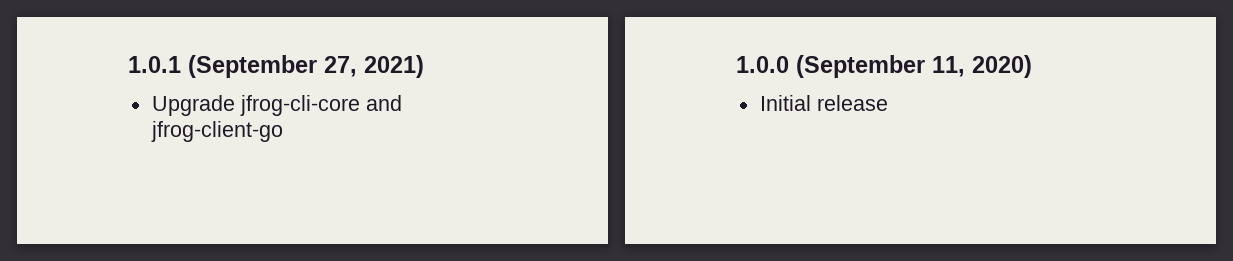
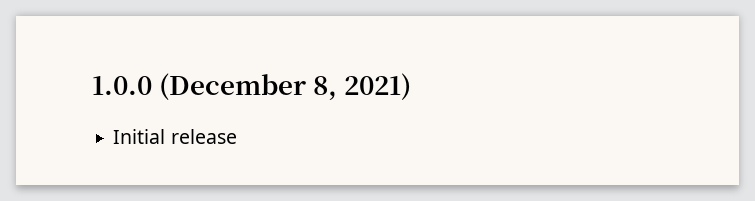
- 1.0.1 (September 27, 2021)
- Upgrade jfrog-cli-core and jfrog-client-go
- 1.0.0 (September 11, 2020)
+ 1.0.0 (December 8, 2021)

